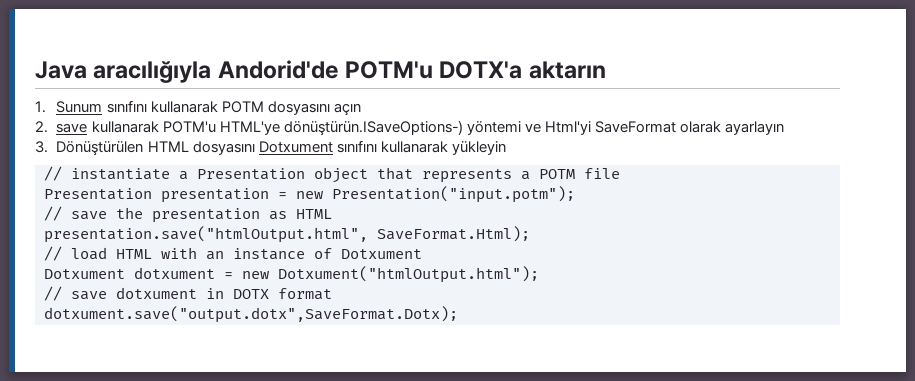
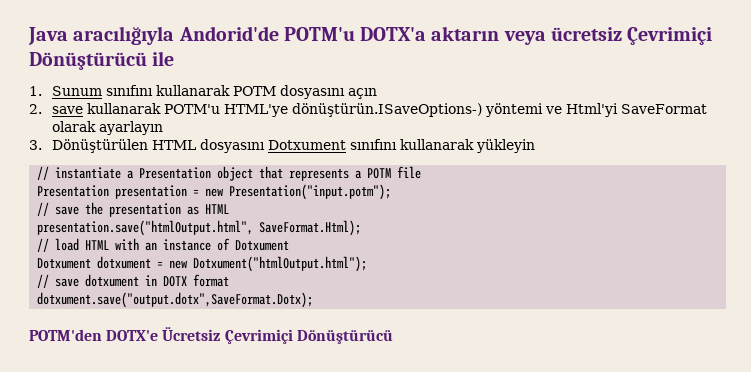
- Java aracılığıyla Andorid'de POTM'u DOTX'a aktarın
+ Java aracılığıyla Andorid'de POTM'u DOTX'a aktarın veya ücretsiz Çevrimiçi Dönüştürücü ile
+ POTM'den DOTX'e Ücretsiz Çevrimiçi Dönüştürücü

